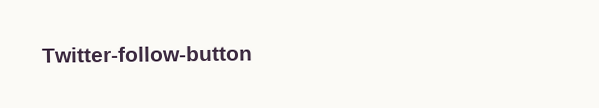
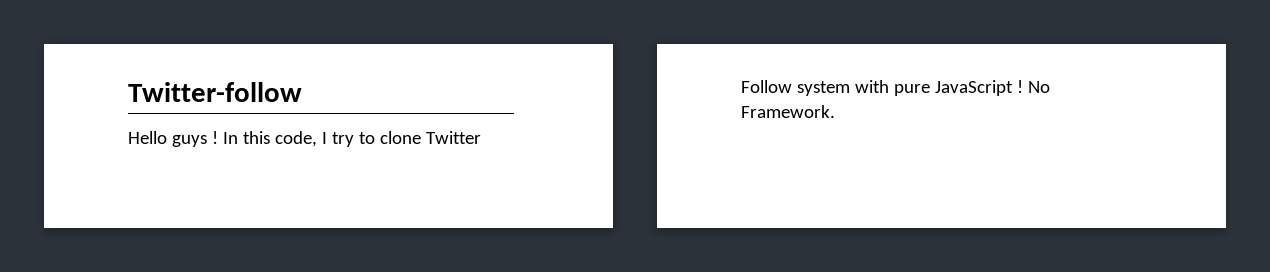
- Twitter-follow-button
+ Twitter-follow
+ Hello guys ! In this code, I try to clone Twitter Follow system with pure JavaScript ! No Framework.

